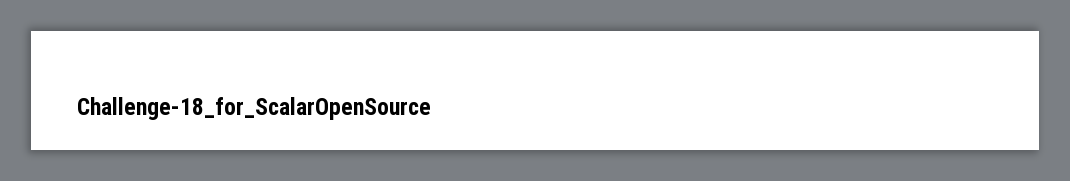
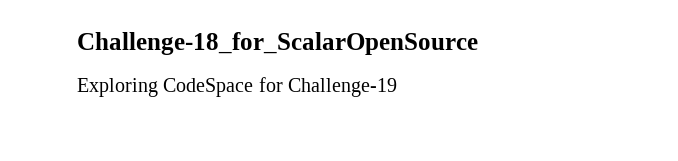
+ Exploring CodeSpace for Challenge-19

